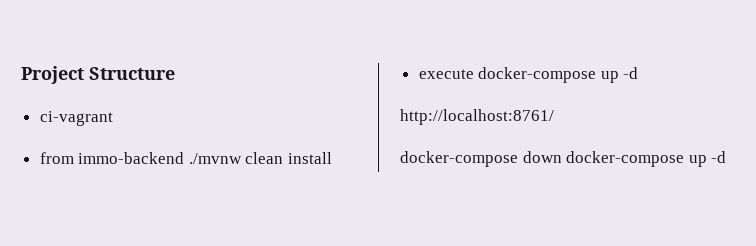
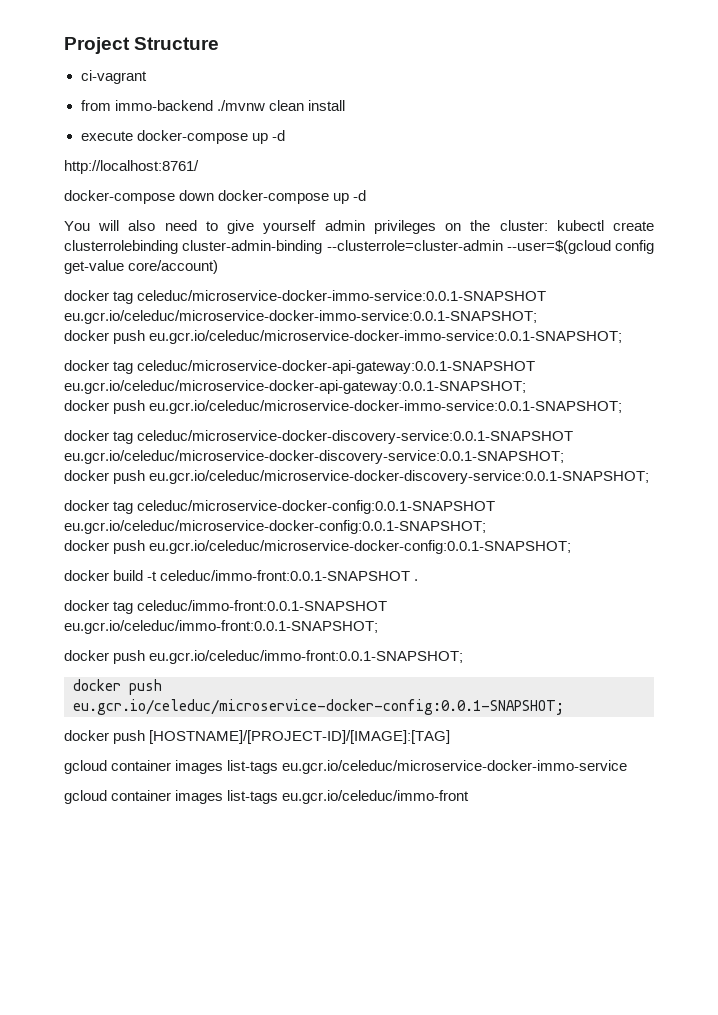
+ You will also need to give yourself admin privileges on the cluster: kubectl create clusterrolebinding cluster-admin-binding --clusterrole=cluster-admin --user=$(gcloud config get-value core/account)
+ docker tag celeduc/microservice-docker-immo-service:0.0.1-SNAPSHOT eu.gcr.io/celeduc/microservice-docker-immo-service:0.0.1-SNAPSHOT;
+ docker push eu.gcr.io/celeduc/microservice-docker-immo-service:0.0.1-SNAPSHOT;
+ docker tag celeduc/microservice-docker-api-gateway:0.0.1-SNAPSHOT eu.gcr.io/celeduc/microservice-docker-api-gateway:0.0.1-SNAPSHOT;
+ docker push eu.gcr.io/celeduc/microservice-docker-immo-service:0.0.1-SNAPSHOT;
+ docker tag celeduc/microservice-docker-discovery-service:0.0.1-SNAPSHOT eu.gcr.io/celeduc/microservice-docker-discovery-service:0.0.1-SNAPSHOT;
+ docker push eu.gcr.io/celeduc/microservice-docker-discovery-service:0.0.1-SNAPSHOT;
+ docker tag celeduc/microservice-docker-config:0.0.1-SNAPSHOT eu.gcr.io/celeduc/microservice-docker-config:0.0.1-SNAPSHOT;
+ docker push eu.gcr.io/celeduc/microservice-docker-config:0.0.1-SNAPSHOT;
+ docker build -t celeduc/immo-front:0.0.1-SNAPSHOT .
+ docker tag celeduc/immo-front:0.0.1-SNAPSHOT eu.gcr.io/celeduc/immo-front:0.0.1-SNAPSHOT;
+ docker push eu.gcr.io/celeduc/immo-front:0.0.1-SNAPSHOT;
+ docker push eu.gcr.io/celeduc/microservice-docker-config:0.0.1-SNAPSHOT;
+ docker push [HOSTNAME]/[PROJECT-ID]/[IMAGE]:[TAG]
+ gcloud container images list-tags eu.gcr.io/celeduc/microservice-docker-immo-service
+ gcloud container images list-tags eu.gcr.io/celeduc/immo-front

